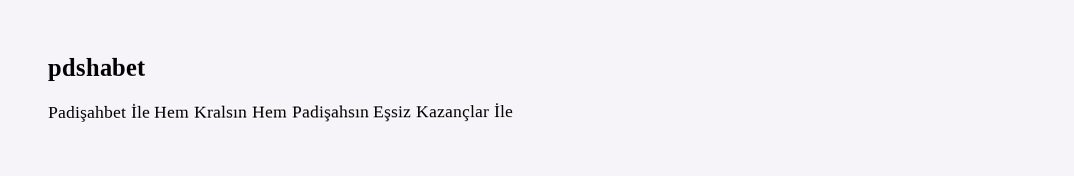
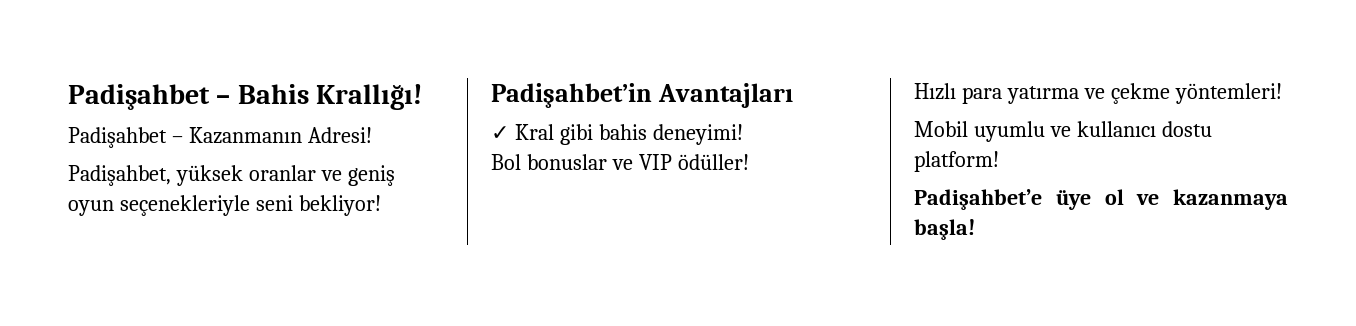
- pdshabet
- Padişahbet İle Hem Kralsın Hem Padişahsın Eşsiz Kazançlar İle
+ Padişahbet – Bahis Krallığı!
+ Padişahbet – Kazanmanın Adresi!
+ Padişahbet, yüksek oranlar ve geniş oyun seçenekleriyle seni bekliyor!
+ Padişahbet’in Avantajları
+ ✓ Kral gibi bahis deneyimi!
+ Bol bonuslar ve VIP ödüller!
+ Hızlı para yatırma ve çekme yöntemleri!
+ Mobil uyumlu ve kullanıcı dostu platform!
+ Padişahbet’e üye ol ve kazanmaya başla!

